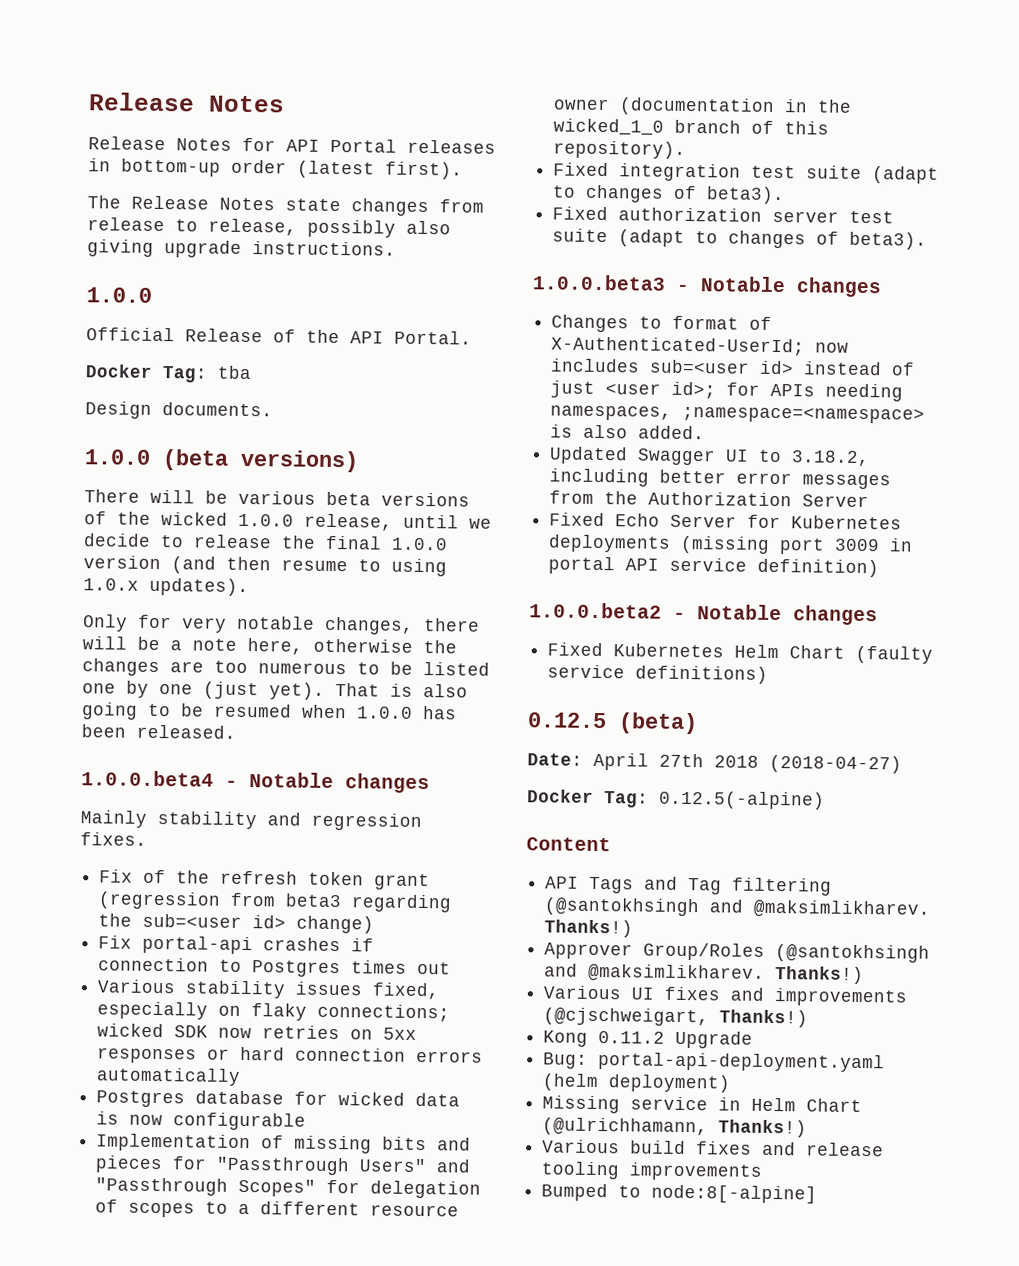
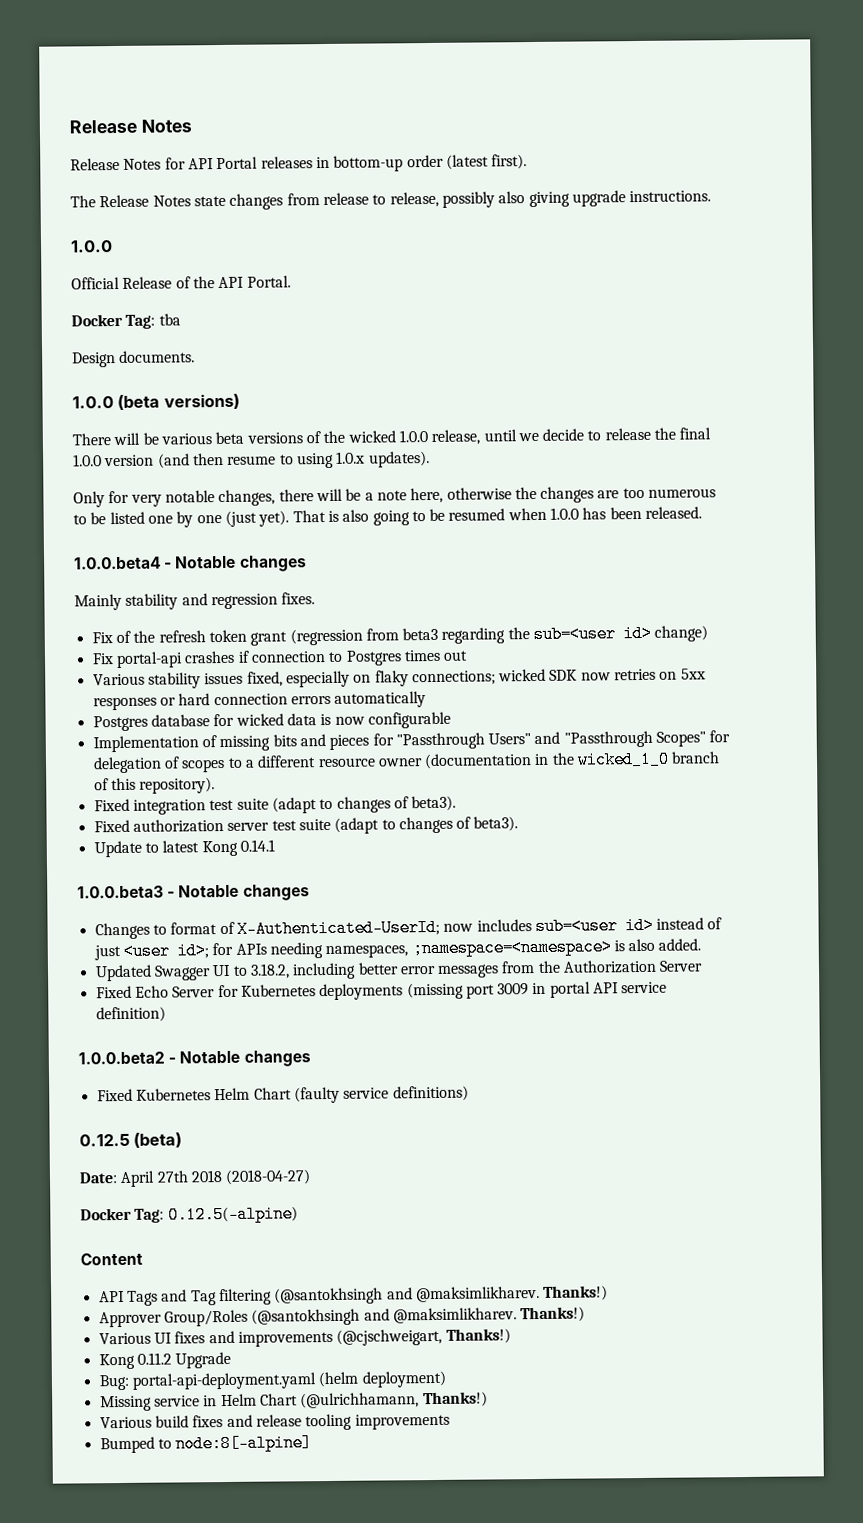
+ Update to latest Kong 0.14.1

